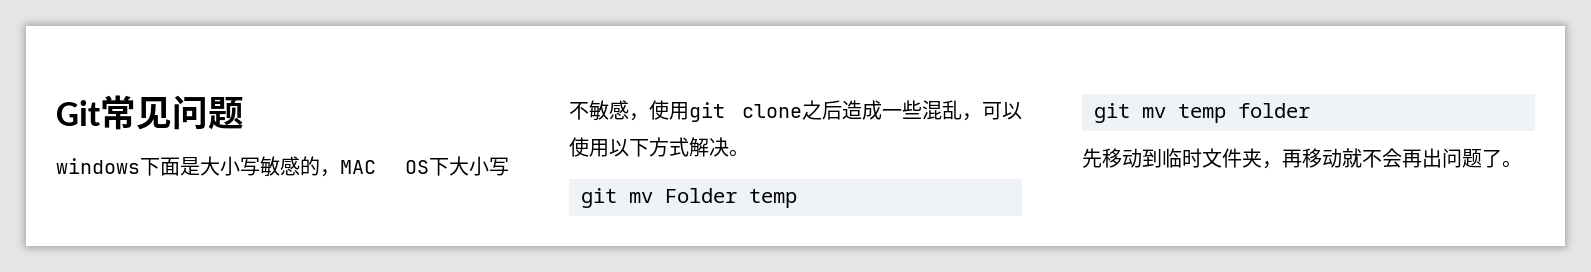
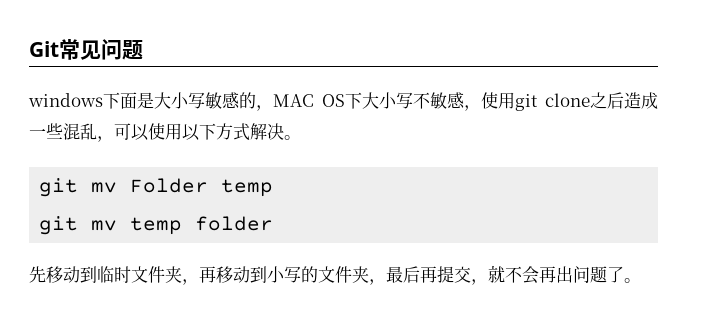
- 先移动到临时文件夹，再移动就不会再出问题了。
+ 先移动到临时文件夹，再移动到小写的文件夹，最后再提交，就不会再出问题了。

